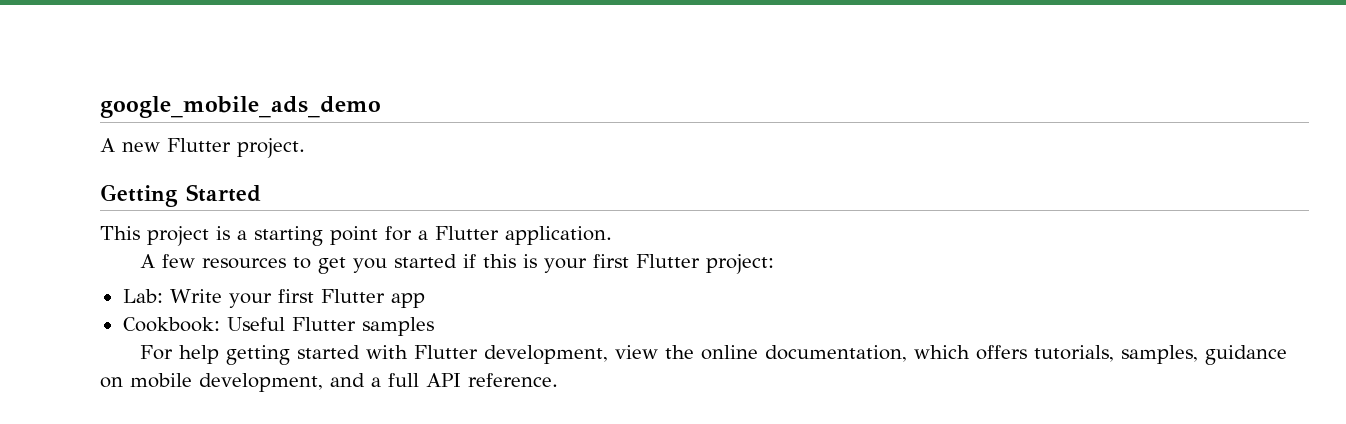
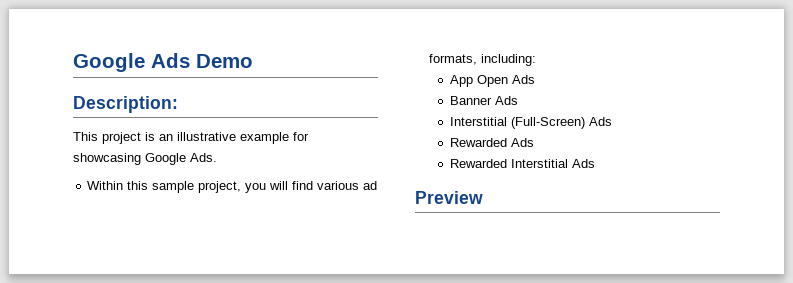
- google_mobile_ads_demo
- A new Flutter project.
- Getting Started
- This project is a starting point for a Flutter application.
- A few resources to get you started if this is your first Flutter project:
- Lab: Write your first Flutter app
- Cookbook: Useful Flutter samples
- For help getting started with Flutter development, view the online documentation, which offers tutorials, samples, guidance on mobile development, and a full API reference.
+ Google Ads Demo
+ Description:
+ This project is an illustrative example for showcasing Google Ads.
+ Within this sample project, you will find various ad formats, including:
+ App Open Ads
+ Banner Ads
+ Interstitial (Full-Screen) Ads
+ Rewarded Ads
+ Rewarded Interstitial Ads
+ Preview

